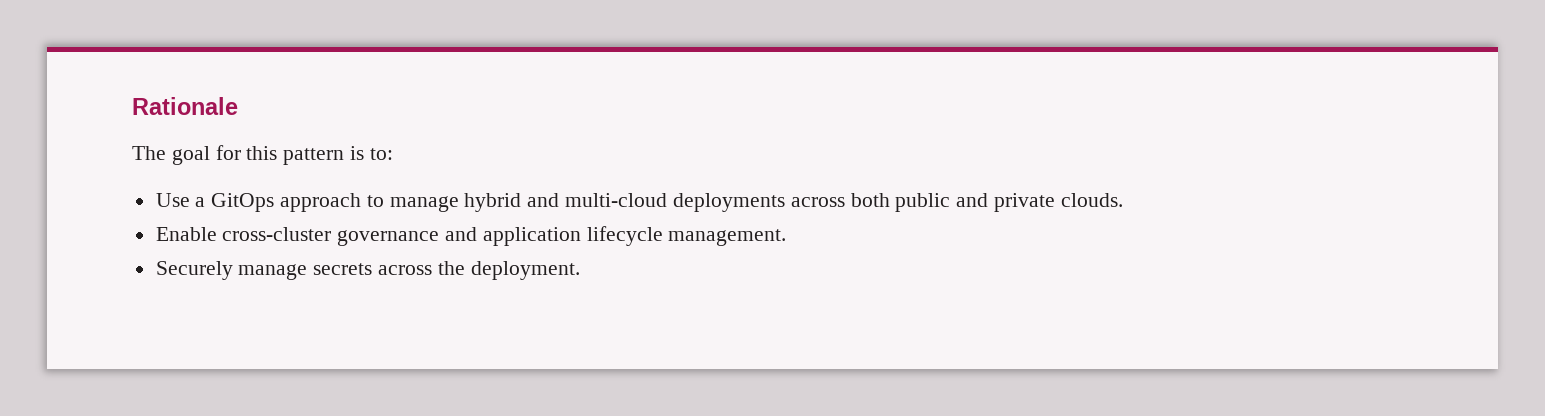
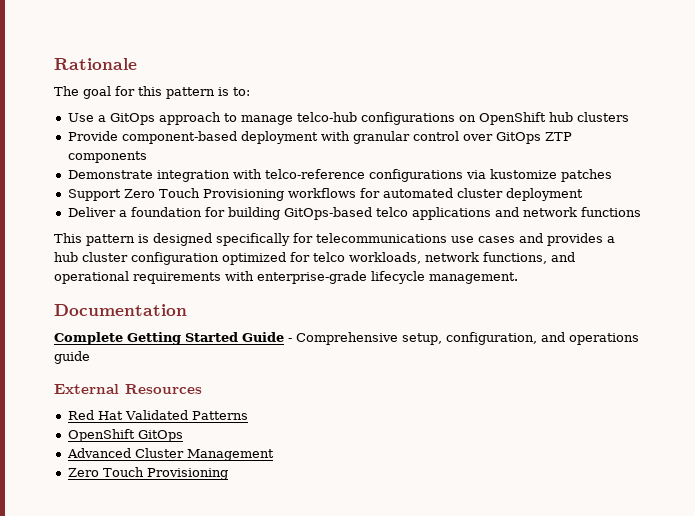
- Use a GitOps approach to manage hybrid and multi-cloud deployments across both public and private clouds.
- Enable cross-cluster governance and application lifecycle management.
- Securely manage secrets across the deployment.
+ Use a GitOps approach to manage telco-hub configurations on OpenShift hub clusters
+ Provide component-based deployment with granular control over GitOps ZTP components
+ Demonstrate integration with telco-reference configurations via kustomize patches
+ Support Zero Touch Provisioning workflows for automated cluster deployment
+ Deliver a foundation for building GitOps-based telco applications and network functions
+ This pattern is designed specifically for telecommunications use cases and provides a hub cluster configuration optimized for telco workloads, network functions, and operational requirements with enterprise-grade lifecycle management.
+ Documentation
+ Complete Getting Started Guide - Comprehensive setup, configuration, and operations guide
+ External Resources
+ Red Hat Validated Patterns
+ OpenShift GitOps
+ Advanced Cluster Management
+ Zero Touch Provisioning

